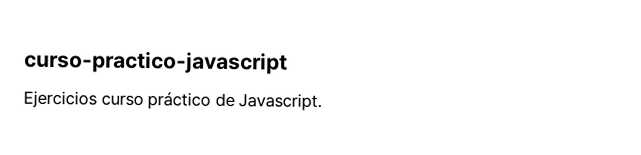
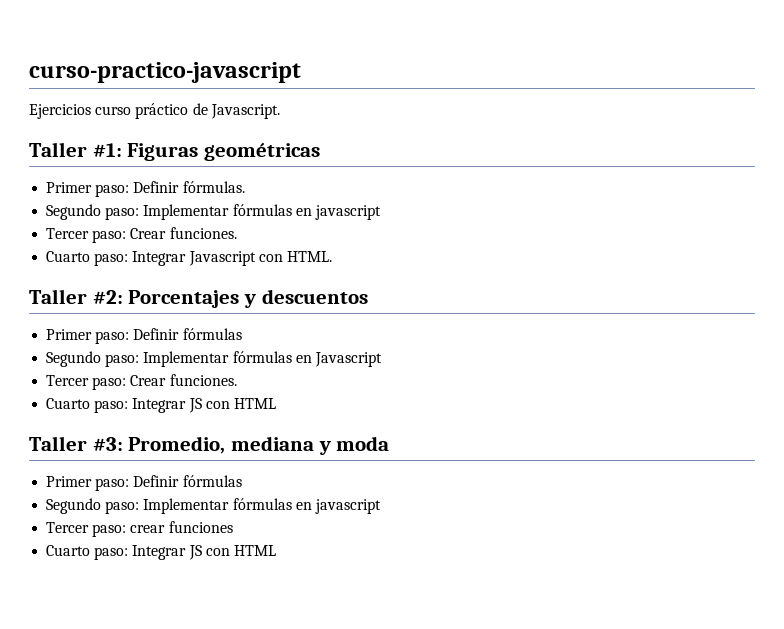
+ Taller #1: Figuras geométricas
+ Primer paso: Definir fórmulas.
+ Segundo paso: Implementar fórmulas en javascript
+ Tercer paso: Crear funciones.
+ Cuarto paso: Integrar Javascript con HTML.
+ Taller #2: Porcentajes y descuentos
+ Primer paso: Definir fórmulas
+ Segundo paso: Implementar fórmulas en Javascript
+ Tercer paso: Crear funciones.
+ Cuarto paso: Integrar JS con HTML
+ Taller #3: Promedio, mediana y moda
+ Primer paso: Definir fórmulas
+ Segundo paso: Implementar fórmulas en javascript
+ Tercer paso: crear funciones
+ Cuarto paso: Integrar JS con HTML

